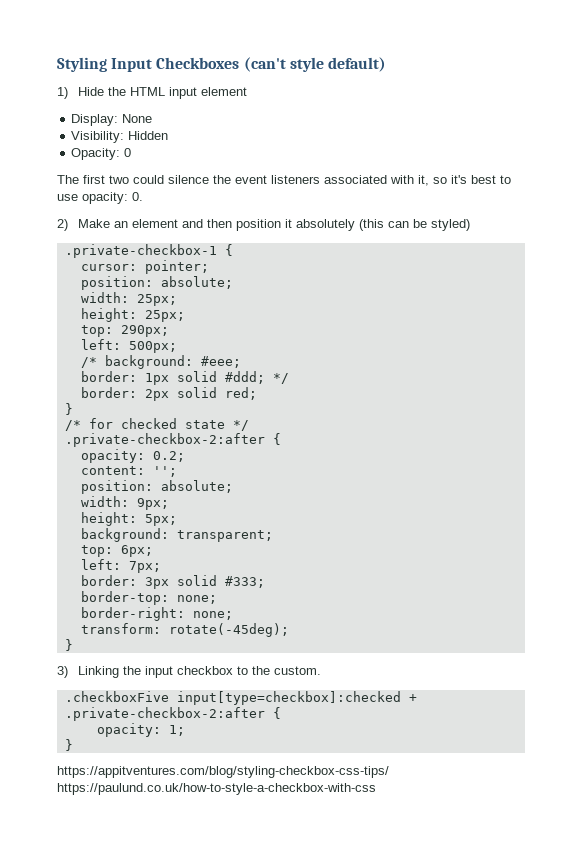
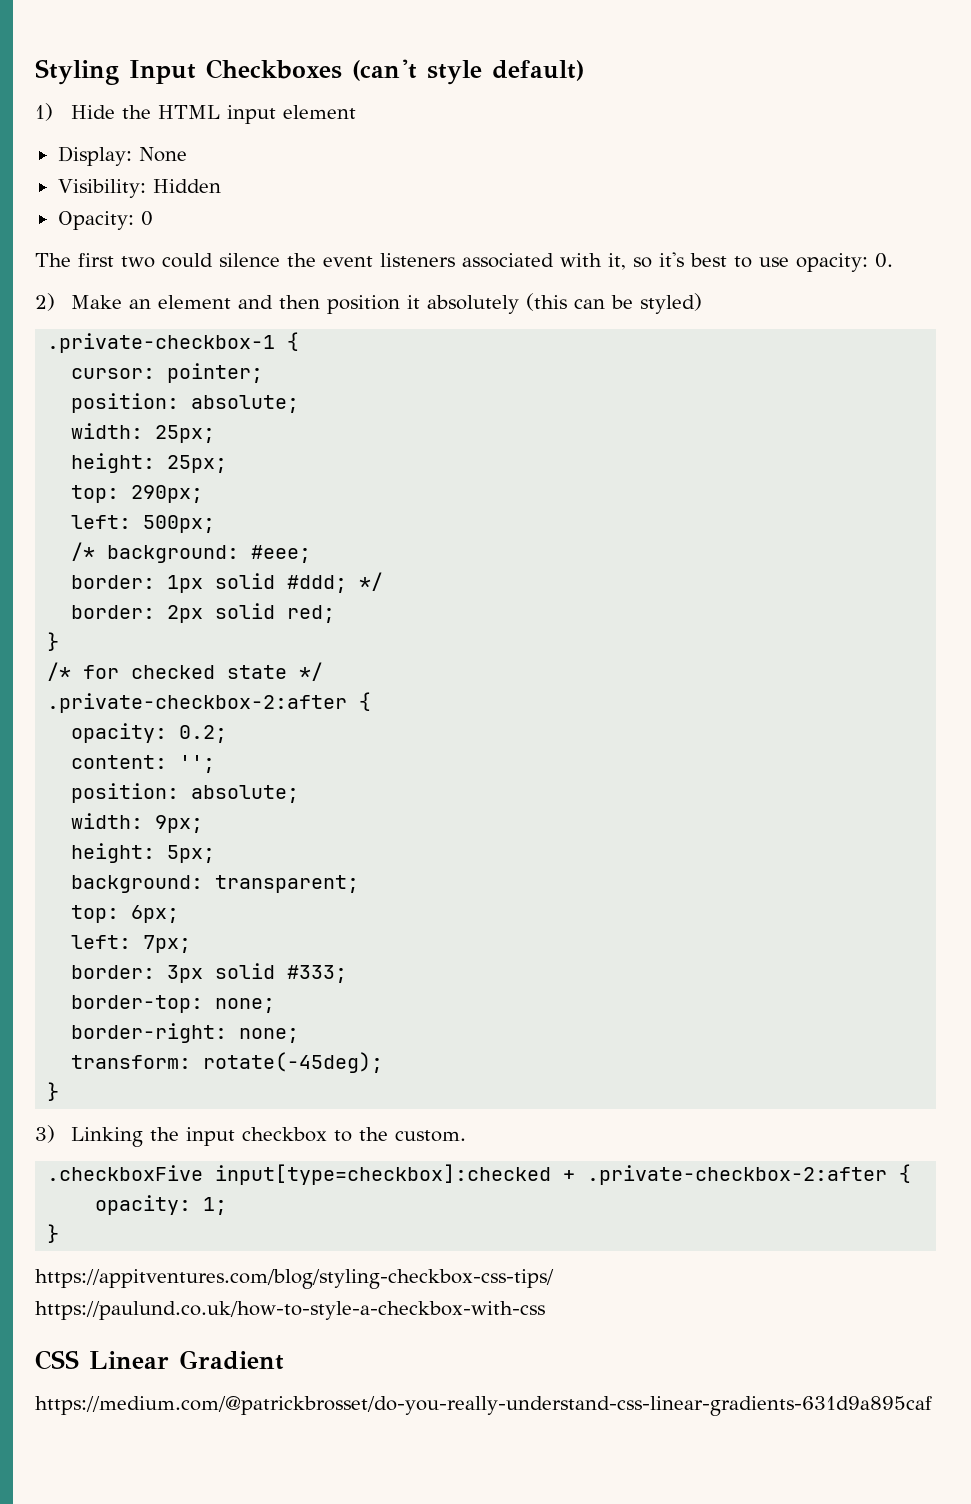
+ CSS Linear Gradient
+ https://medium.com/@patrickbrosset/do-you-really-understand-css-linear-gradients-631d9a895caf

